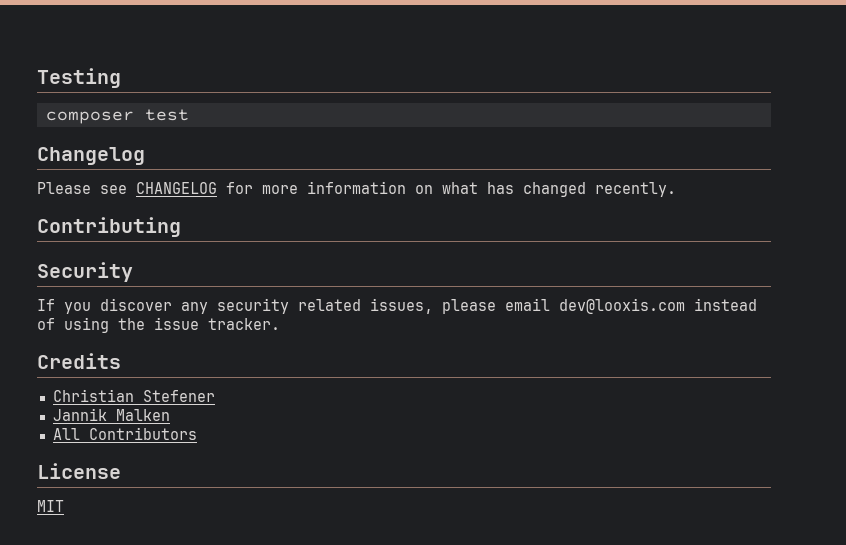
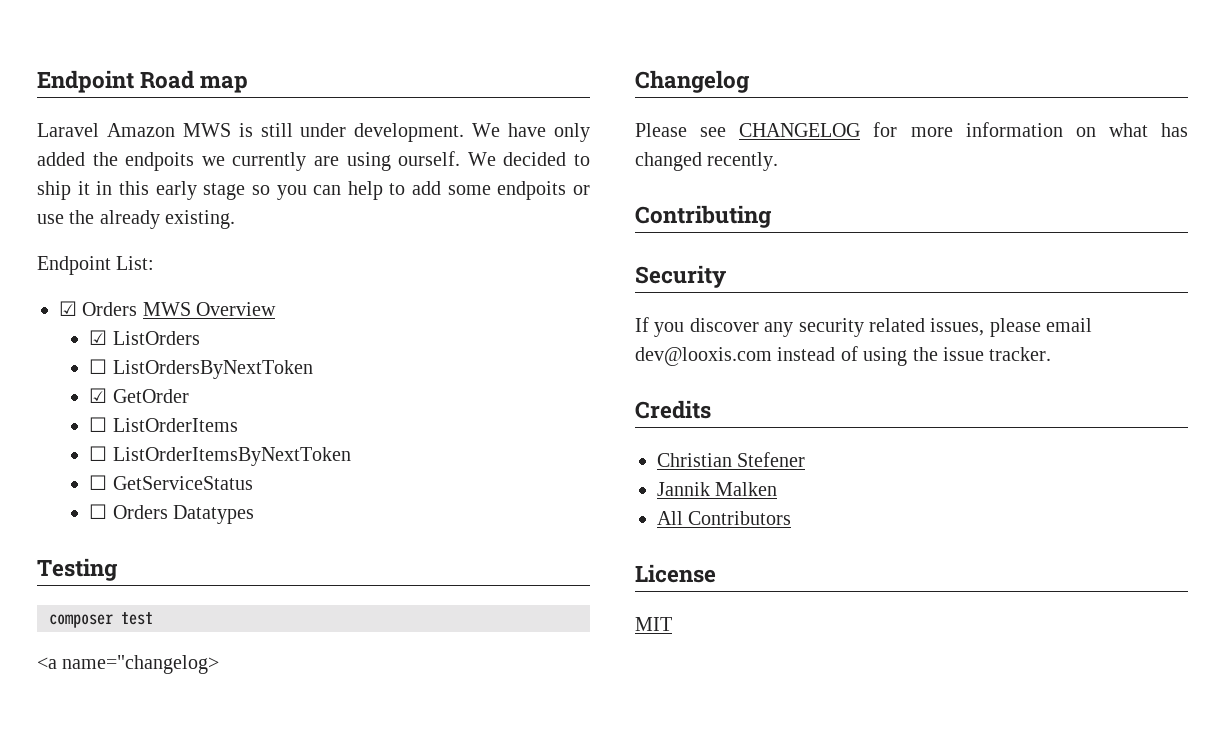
+ Endpoint Road map
+ Laravel Amazon MWS is still under development. We have only added the endpoits we currently are using ourself. We decided to ship it in this early stage so you can help to add some endpoits or use the already existing.
+ Endpoint List:
+ ☑ Orders MWS Overview
+ ☑ ListOrders
+ ☐ ListOrdersByNextToken
+ ☑ GetOrder
+ ☐ ListOrderItems
+ ☐ ListOrderItemsByNextToken
+ ☐ GetServiceStatus
+ ☐ Orders Datatypes
+ <a name="changelog>

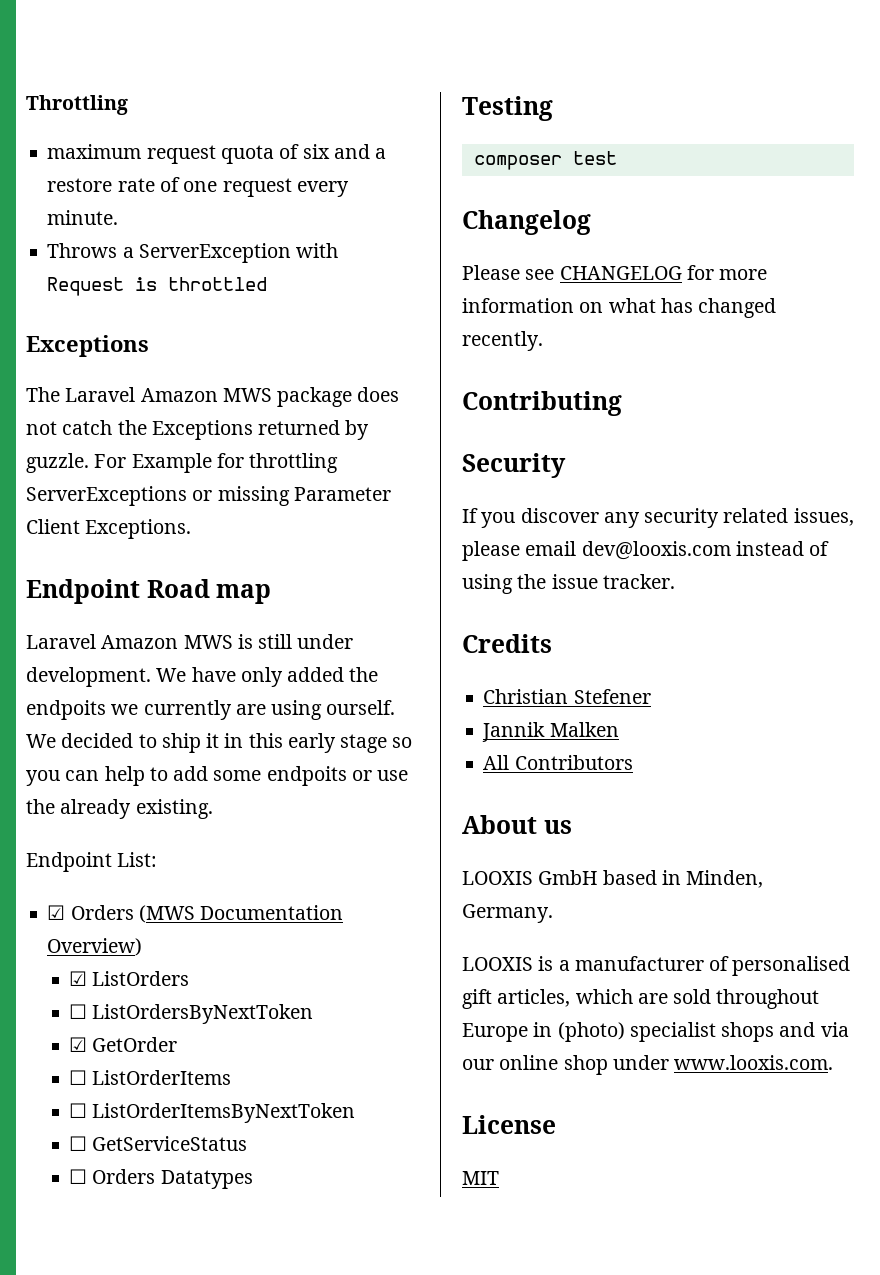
+ Throttling
+ maximum request quota of six and a restore rate of one request every minute.
+ Throws a ServerException with Request is throttled
+ Exceptions
+ The Laravel Amazon MWS package does not catch the Exceptions returned by guzzle. For Example for throttling ServerExceptions or missing Parameter Client Exceptions.
- ☑ Orders MWS Overview
+ ☑ Orders (MWS Documentation Overview)
- <a name="changelog>
+ About us
+ LOOXIS GmbH based in Minden, Germany.
+ LOOXIS is a manufacturer of personalised gift articles, which are sold throughout Europe in (photo) specialist shops and via our online shop under www.looxis.com.

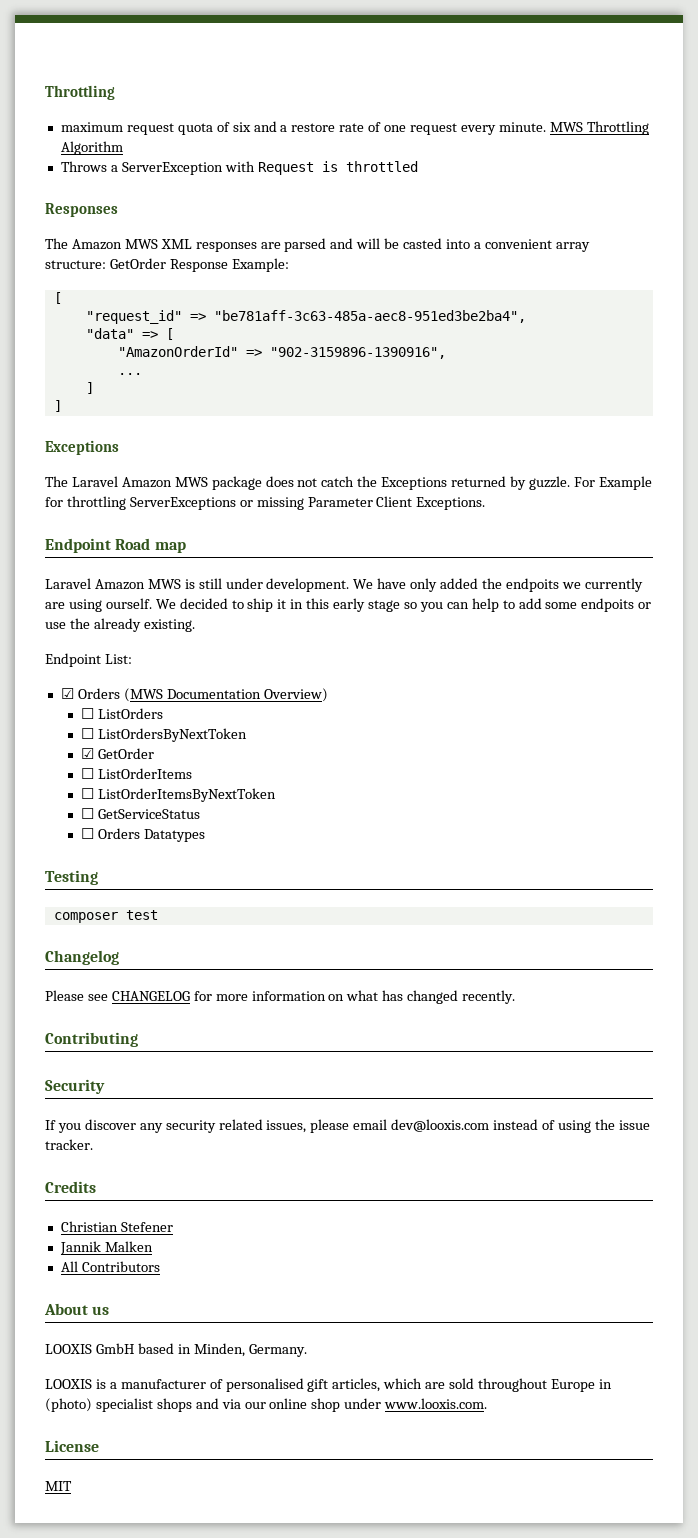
+ MWS Throttling Algorithm
+ Responses
+ The Amazon MWS XML responses are parsed and will be casted into a convenient array structure: GetOrder Response Example:
+ [
+ "request_id" => "be781aff-3c63-485a-aec8-951ed3be2ba4",
+ "data" => [
+ "AmazonOrderId" => "902-3159896-1390916",
+ ...
+ ]
+ ]
- ☑ ListOrders
+ ☐ ListOrders

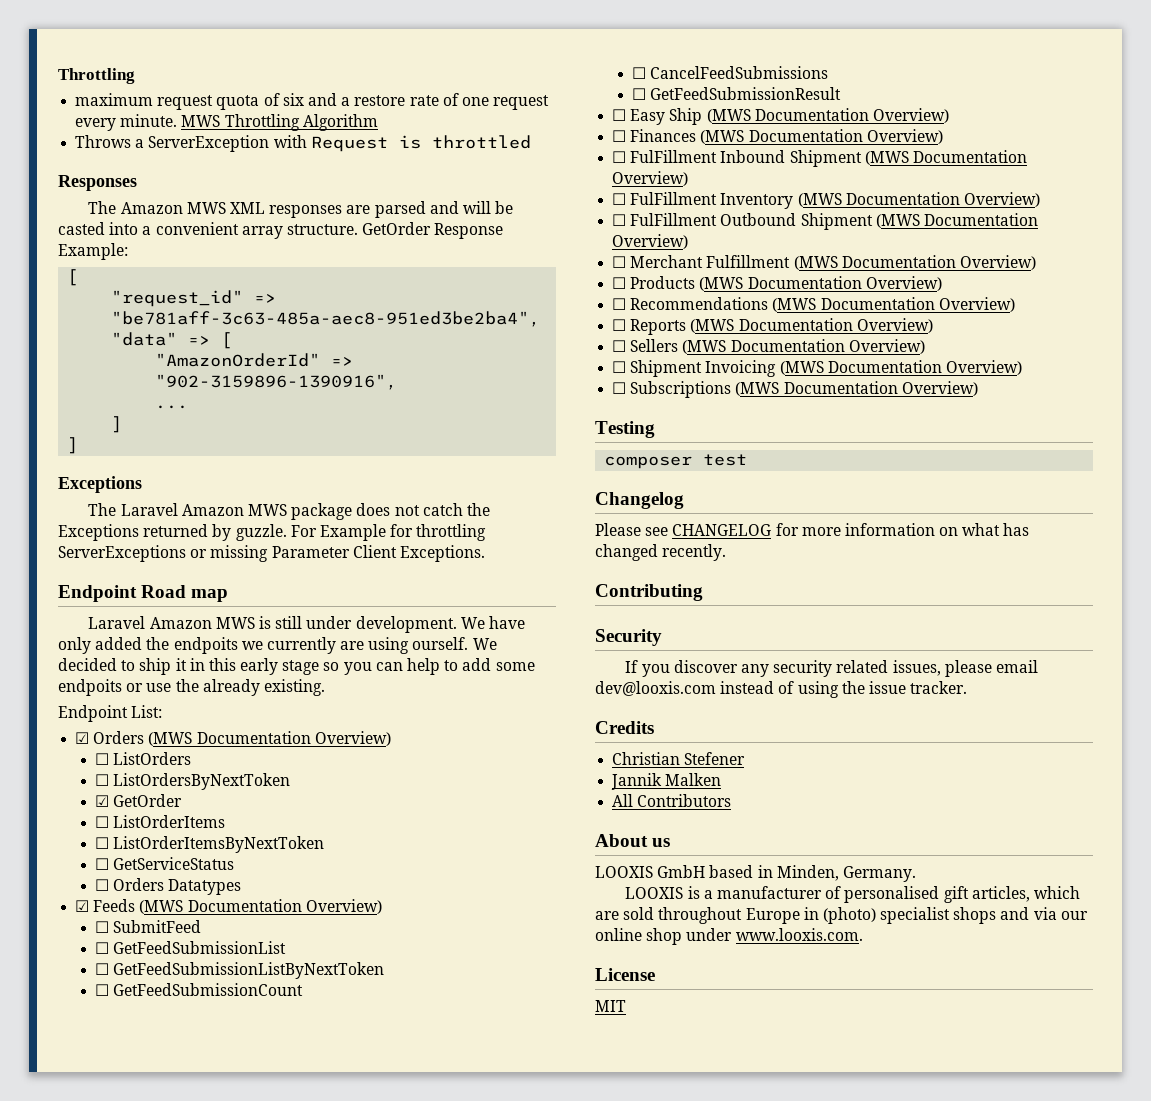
- The Amazon MWS XML responses are parsed and will be casted into a convenient array structure: GetOrder Response Example:
+ The Amazon MWS XML responses are parsed and will be casted into a convenient array structure. GetOrder Response Example:
+ ☑ Feeds (MWS Documentation Overview)
+ ☐ SubmitFeed
+ ☐ GetFeedSubmissionList
+ ☐ GetFeedSubmissionListByNextToken
+ ☐ GetFeedSubmissionCount
+ ☐ CancelFeedSubmissions
+ ☐ GetFeedSubmissionResult
+ ☐ Easy Ship (MWS Documentation Overview)
+ ☐ Finances (MWS Documentation Overview)
+ ☐ FulFillment Inbound Shipment (MWS Documentation Overview)
+ ☐ FulFillment Inventory (MWS Documentation Overview)
+ ☐ FulFillment Outbound Shipment (MWS Documentation Overview)
+ ☐ Merchant Fulfillment (MWS Documentation Overview)
+ ☐ Products (MWS Documentation Overview)
+ ☐ Recommendations (MWS Documentation Overview)
+ ☐ Reports (MWS Documentation Overview)
+ ☐ Sellers (MWS Documentation Overview)
+ ☐ Shipment Invoicing (MWS Documentation Overview)
+ ☐ Subscriptions (MWS Documentation Overview)

